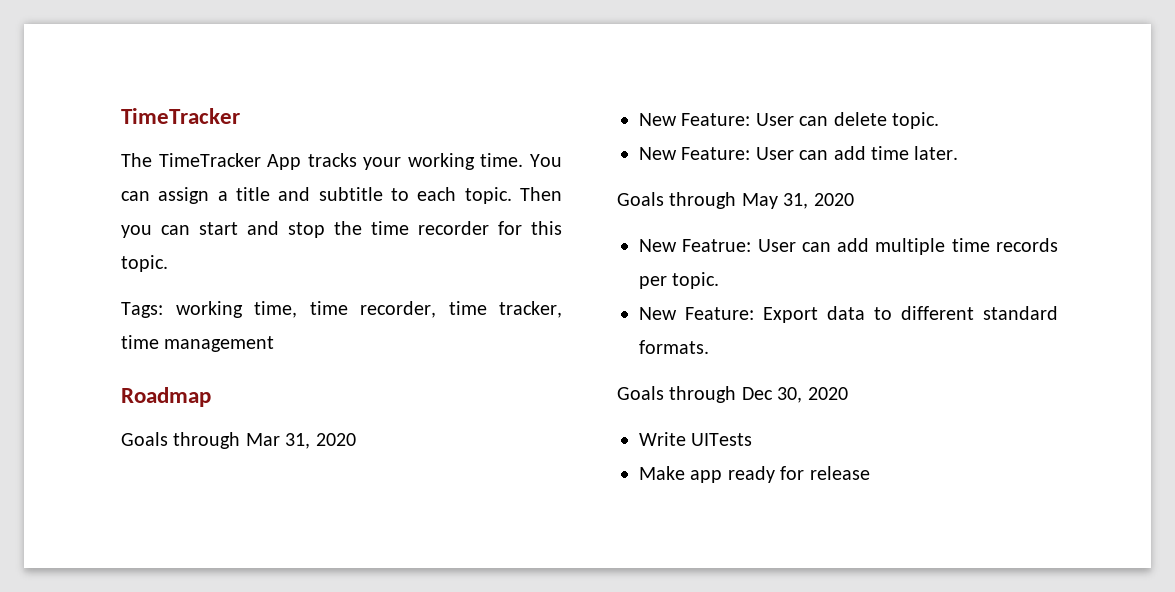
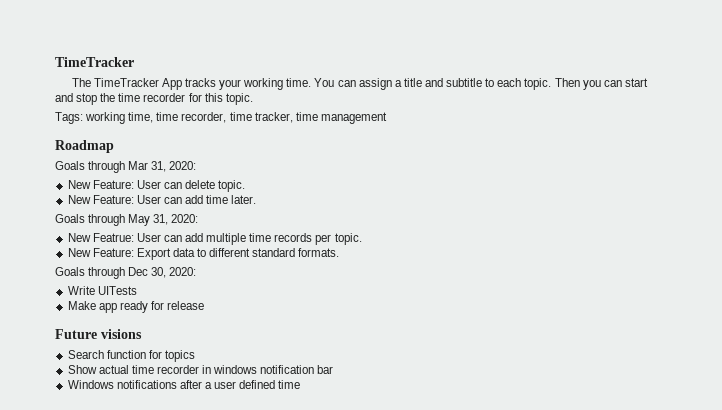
- Goals through Mar 31, 2020
+ Goals through Mar 31, 2020:
- Goals through May 31, 2020
+ Goals through May 31, 2020:
- Goals through Dec 30, 2020
+ Goals through Dec 30, 2020:
+ Future visions
+ Search function for topics
+ Show actual time recorder in windows notification bar
+ Windows notifications after a user defined time

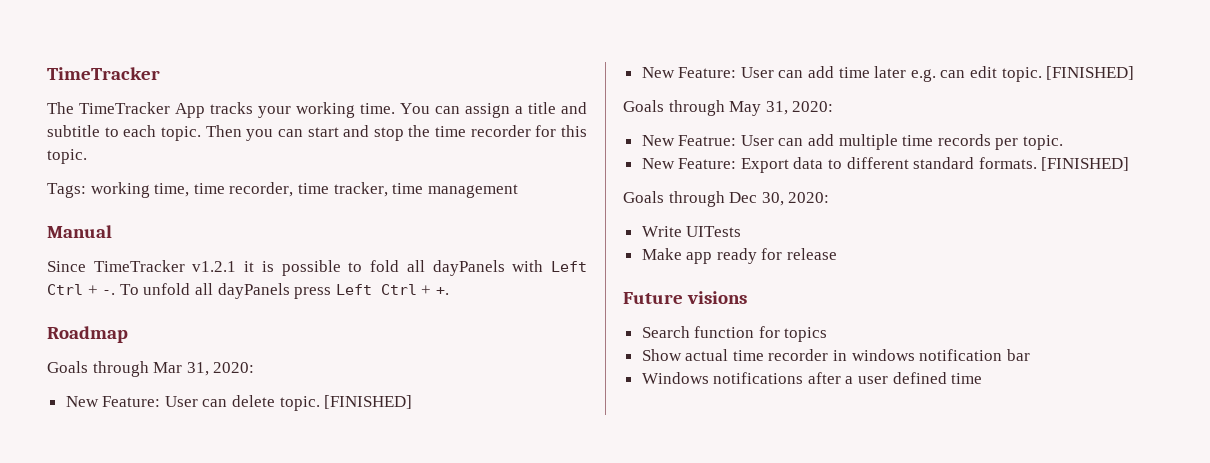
+ Manual
+ Since TimeTracker v1.2.1 it is possible to fold all dayPanels with Left Ctrl + -. To unfold all dayPanels press Left Ctrl + +.
- New Feature: User can delete topic.
+ New Feature: User can delete topic. [FINISHED]
- New Feature: User can add time later.
+ New Feature: User can add time later e.g. can edit topic. [FINISHED]
- New Feature: Export data to different standard formats.
+ New Feature: Export data to different standard formats. [FINISHED]

